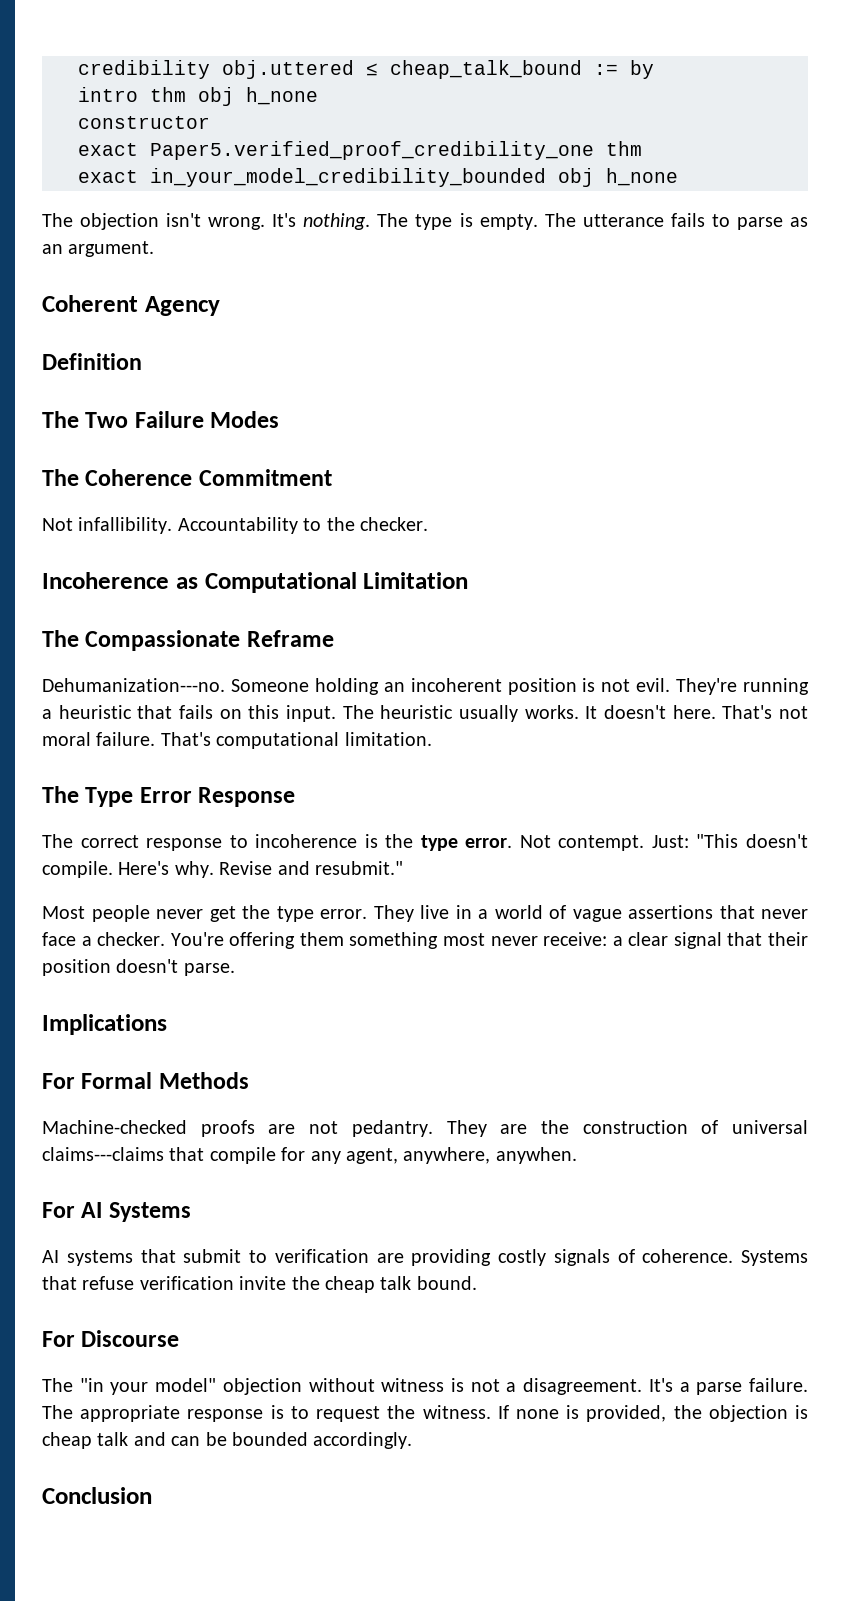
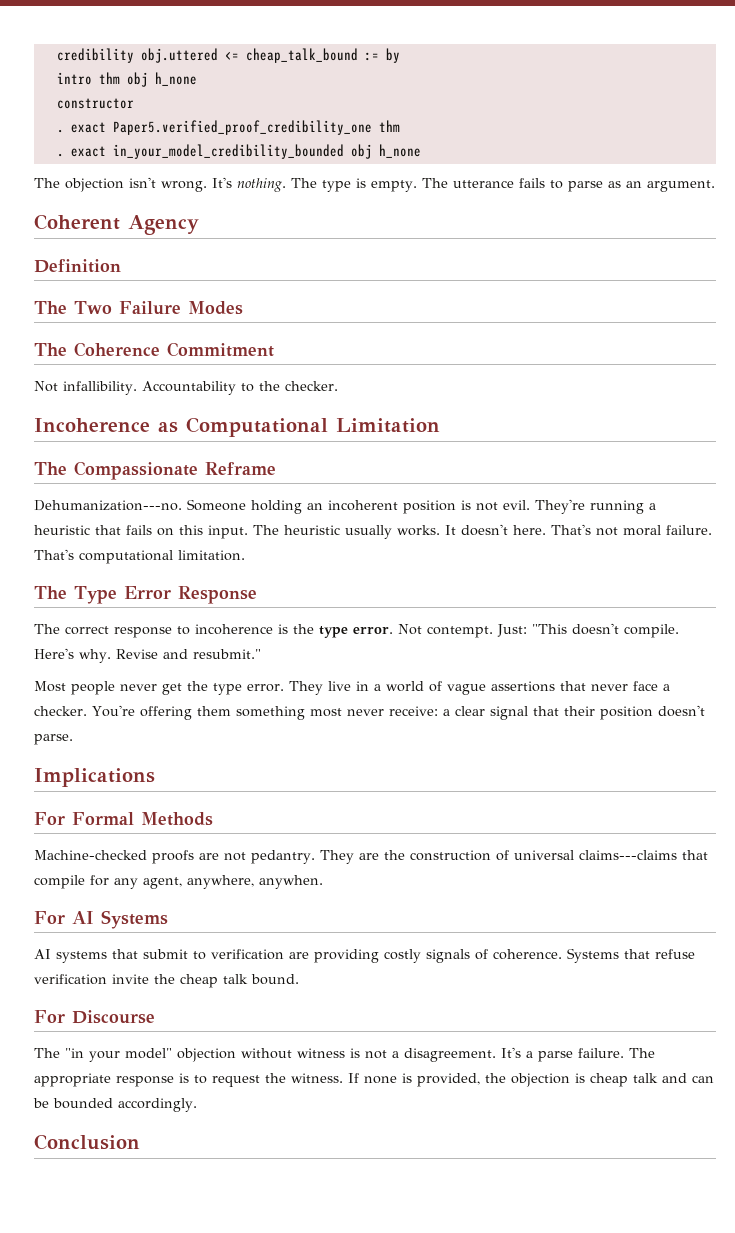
- credibility obj.uttered ≤ cheap_talk_bound := by
+ credibility obj.uttered <= cheap_talk_bound := by
- exact Paper5.verified_proof_credibility_one thm
+ . exact Paper5.verified_proof_credibility_one thm
- exact in_your_model_credibility_bounded obj h_none
+ . exact in_your_model_credibility_bounded obj h_none

